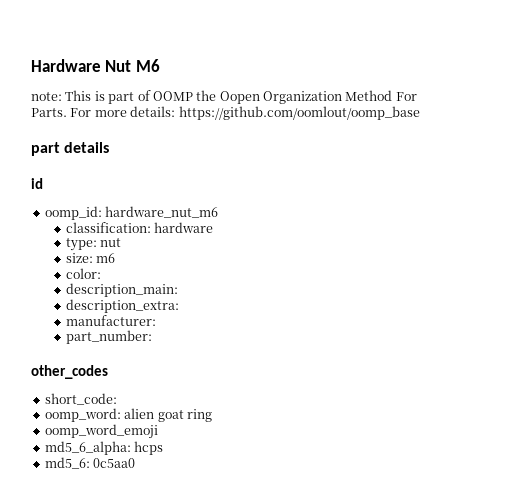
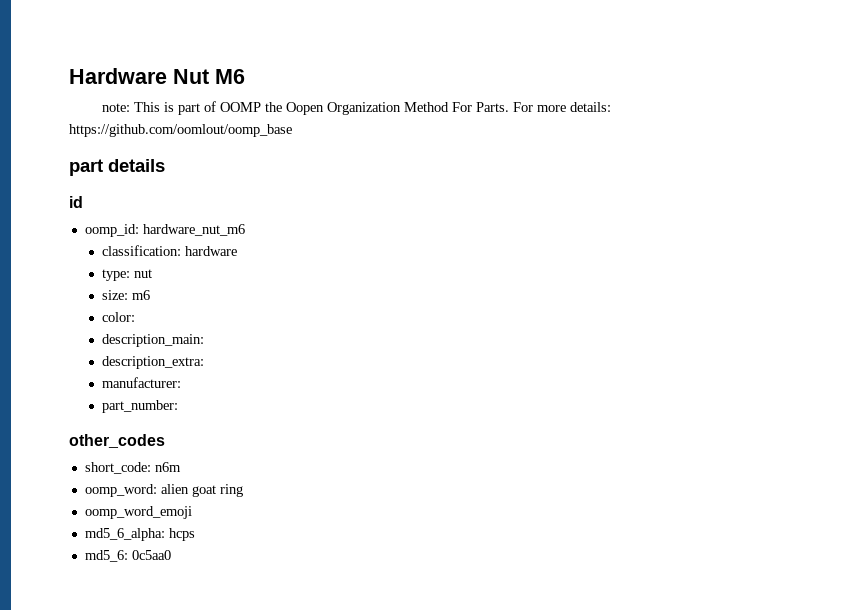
- short_code:
+ short_code: n6m

